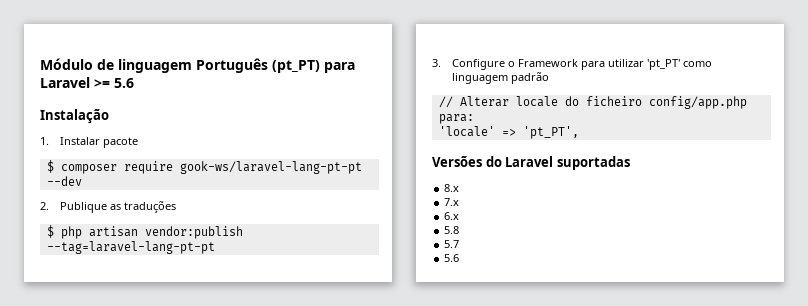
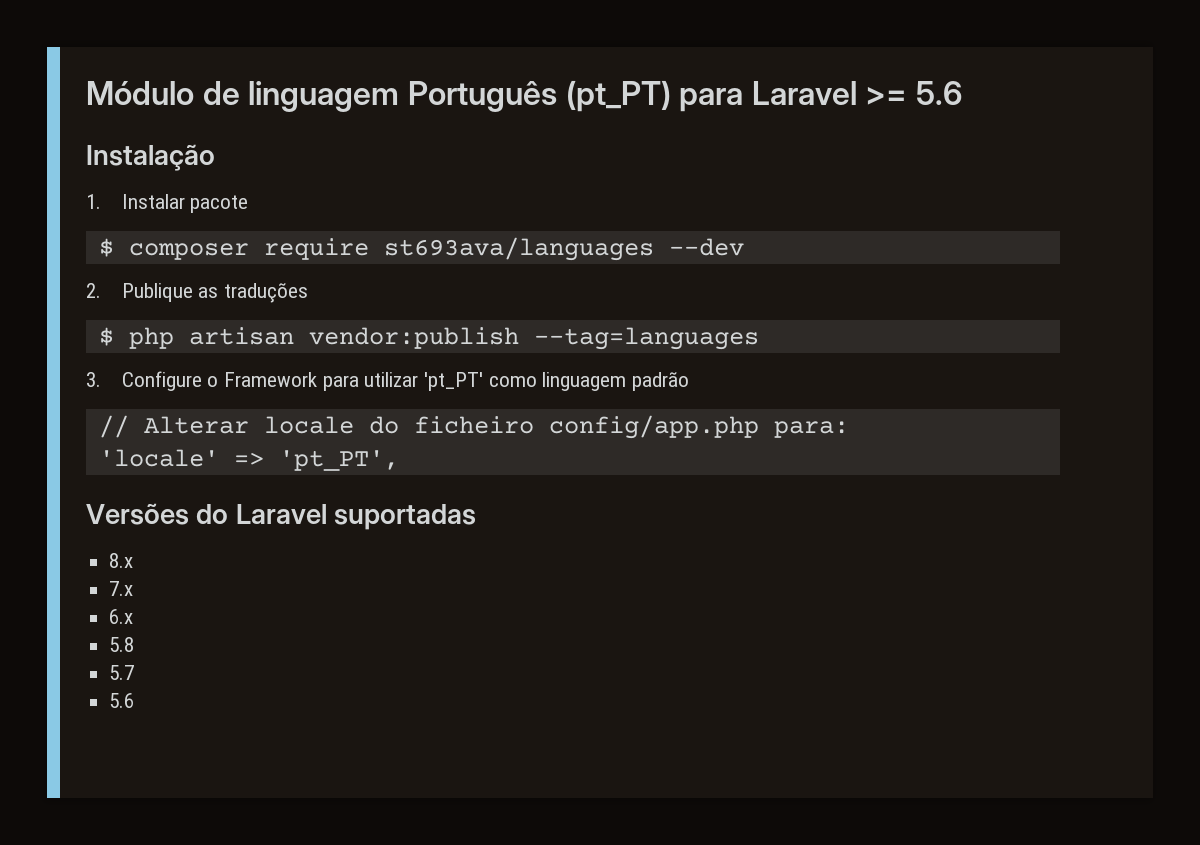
- $ composer require gook-ws/laravel-lang-pt-pt --dev
+ $ composer require st693ava/languages --dev
- $ php artisan vendor:publish --tag=laravel-lang-pt-pt
+ $ php artisan vendor:publish --tag=languages

